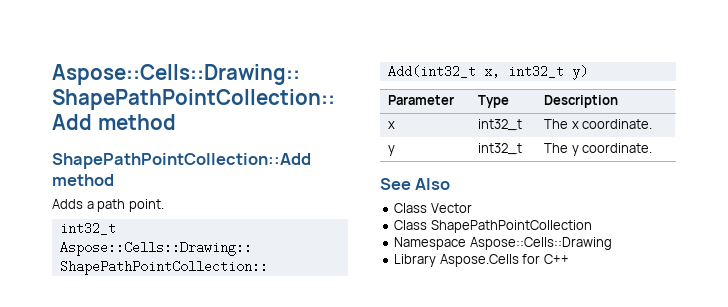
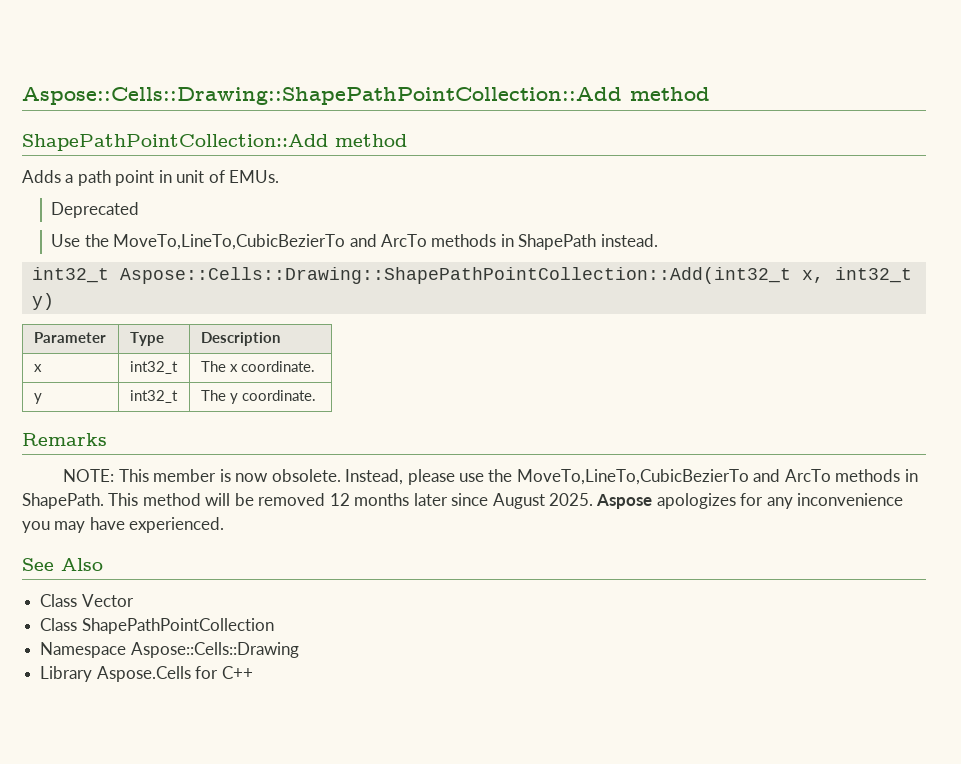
- Adds a path point.
+ Adds a path point in unit of EMUs.
+ Deprecated
+ Use the MoveTo,LineTo,CubicBezierTo and ArcTo methods in ShapePath instead.
+ Remarks
+ NOTE: This member is now obsolete. Instead, please use the MoveTo,LineTo,CubicBezierTo and ArcTo methods in ShapePath. This method will be removed 12 months later since August 2025. Aspose apologizes for any inconvenience you may have experienced.

